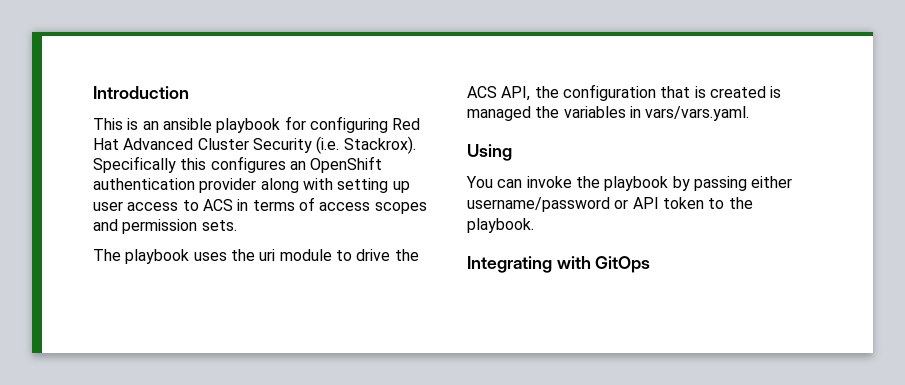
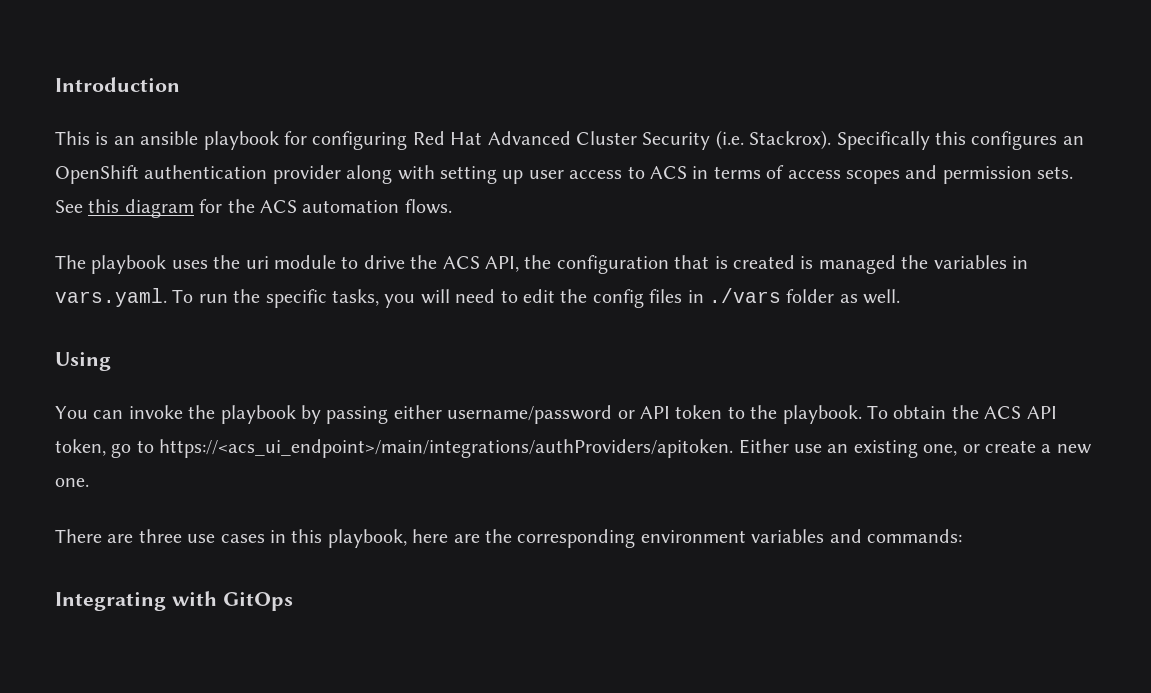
+ See this diagram for the ACS automation flows.
- The playbook uses the uri module to drive the ACS API, the configuration that is created is managed the variables in vars/vars.yaml.
+ The playbook uses the uri module to drive the ACS API, the configuration that is created is managed the variables in vars.yaml. To run the specific tasks, you will need to edit the config files in ./vars folder as well.
+ To obtain the ACS API token, go to https://<acs_ui_endpoint>/main/integrations/authProviders/apitoken. Either use an existing one, or create a new one.
+ There are three use cases in this playbook, here are the corresponding environment variables and commands:

